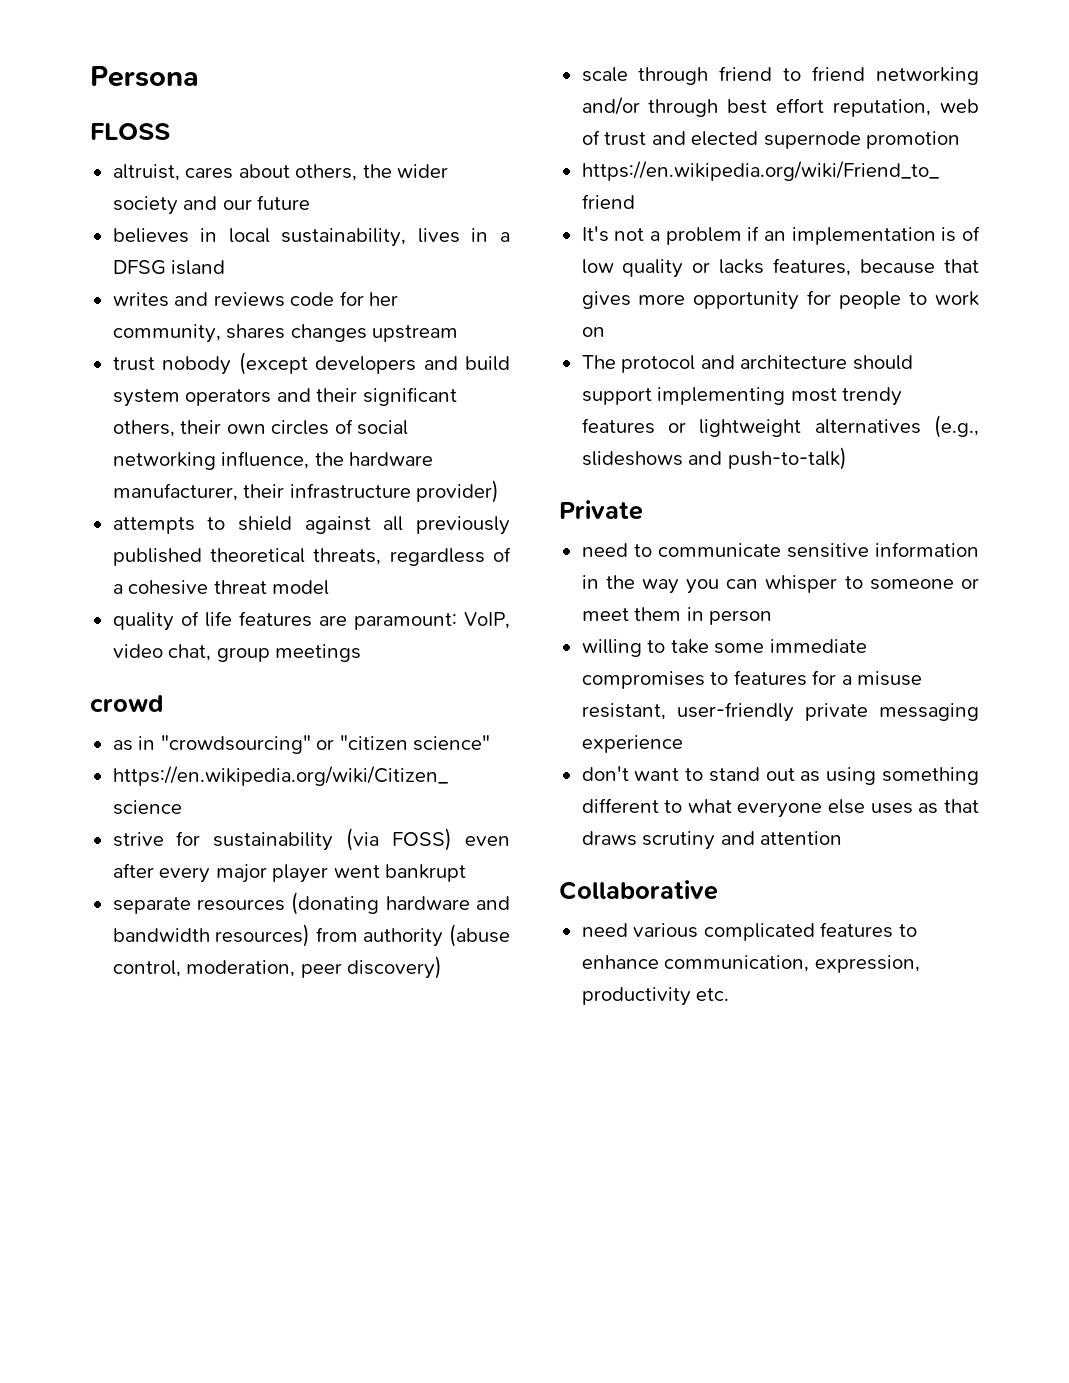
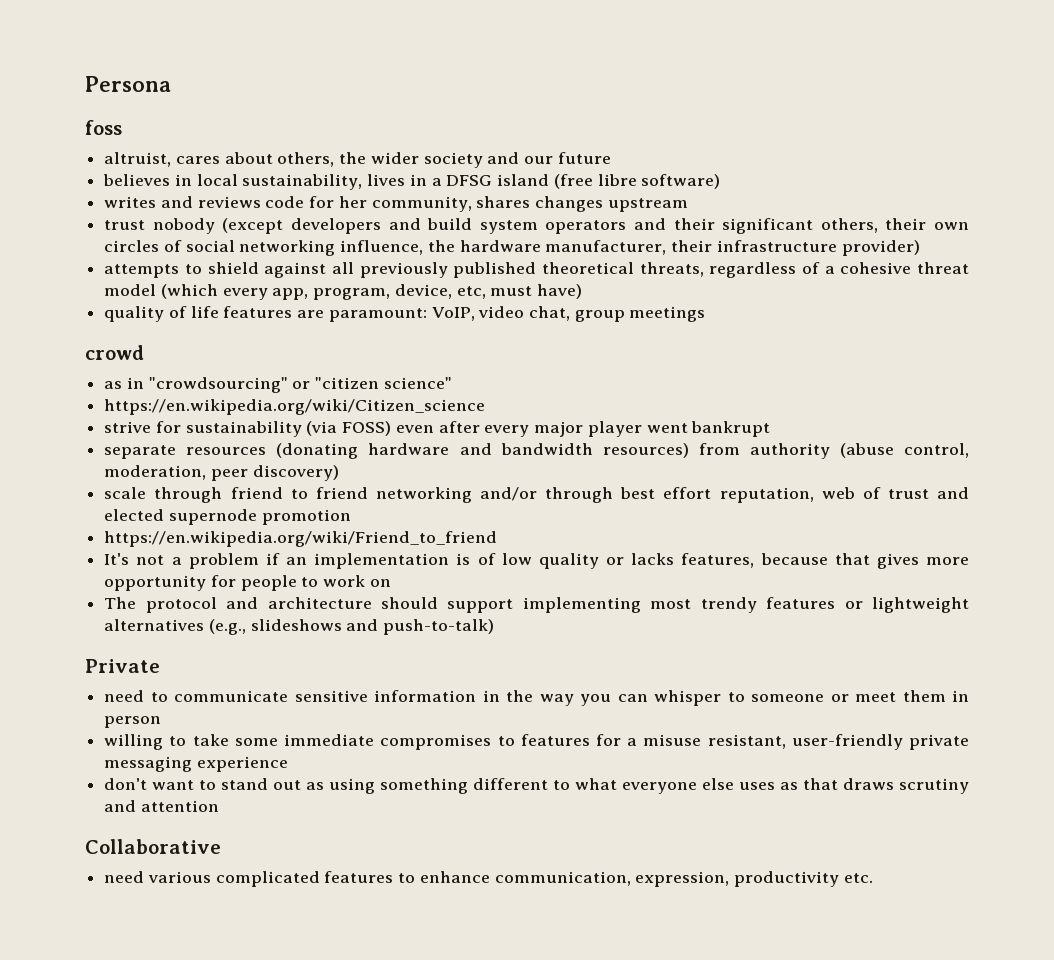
- FLOSS
+ foss
- believes in local sustainability, lives in a DFSG island
+ believes in local sustainability, lives in a DFSG island (free libre software)
- attempts to shield against all previously published theoretical threats, regardless of a cohesive threat model
+ attempts to shield against all previously published theoretical threats, regardless of a cohesive threat model (which every app, program, device, etc, must have)

